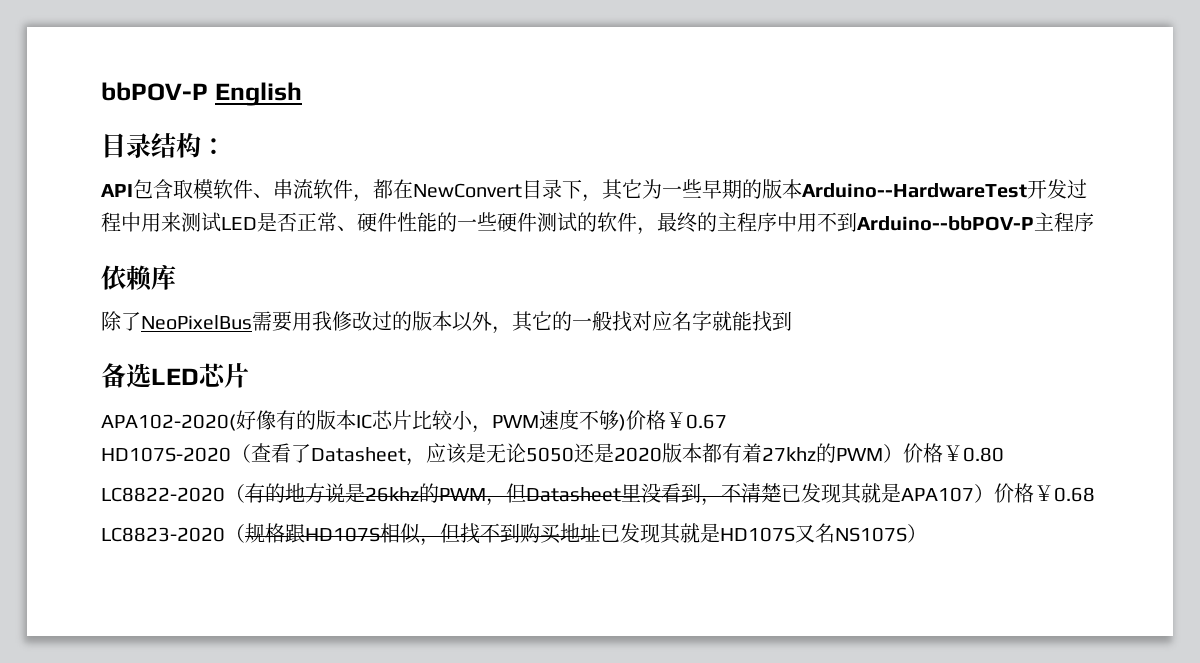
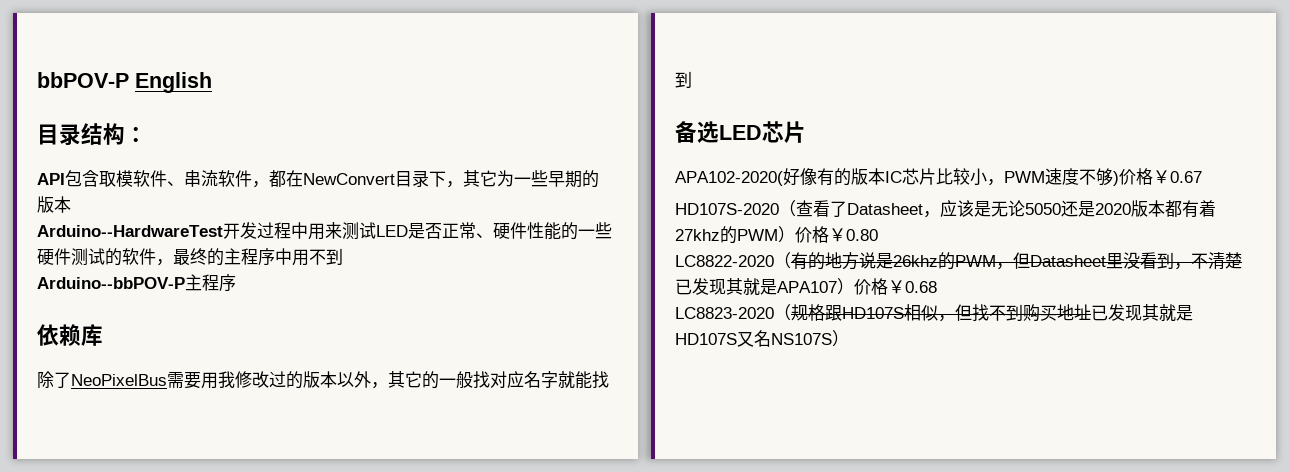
- API包含取模软件、串流软件，都在NewConvert目录下，其它为一些早期的版本Arduino--HardwareTest开发过程中用来测试LED是否正常、硬件性能的一些硬件测试的软件，最终的主程序中用不到Arduino--bbPOV-P主程序
+ API包含取模软件、串流软件，都在NewConvert目录下，其它为一些早期的版本
+ Arduino--HardwareTest开发过程中用来测试LED是否正常、硬件性能的一些硬件测试的软件，最终的主程序中用不到
+ Arduino--bbPOV-P主程序

